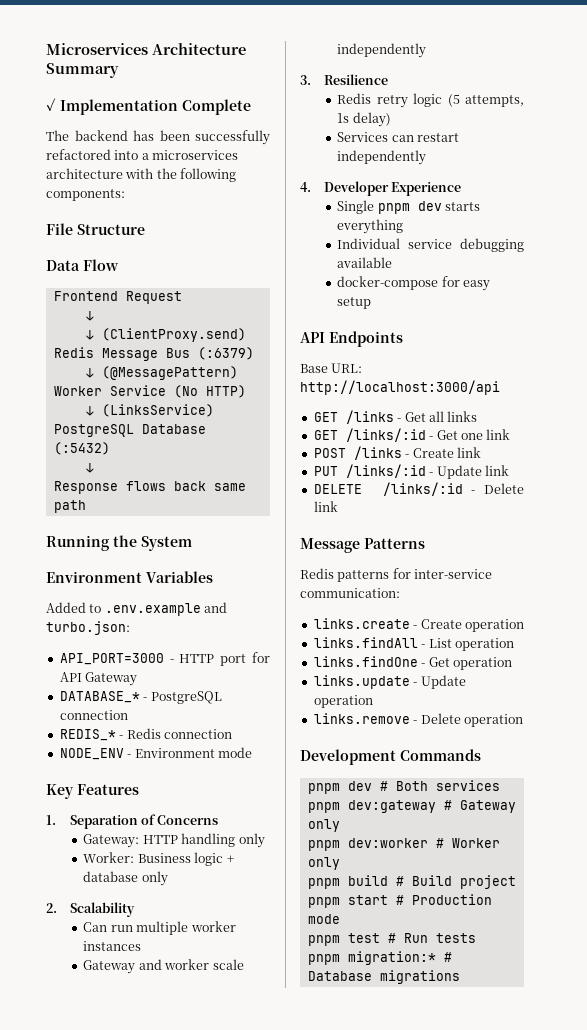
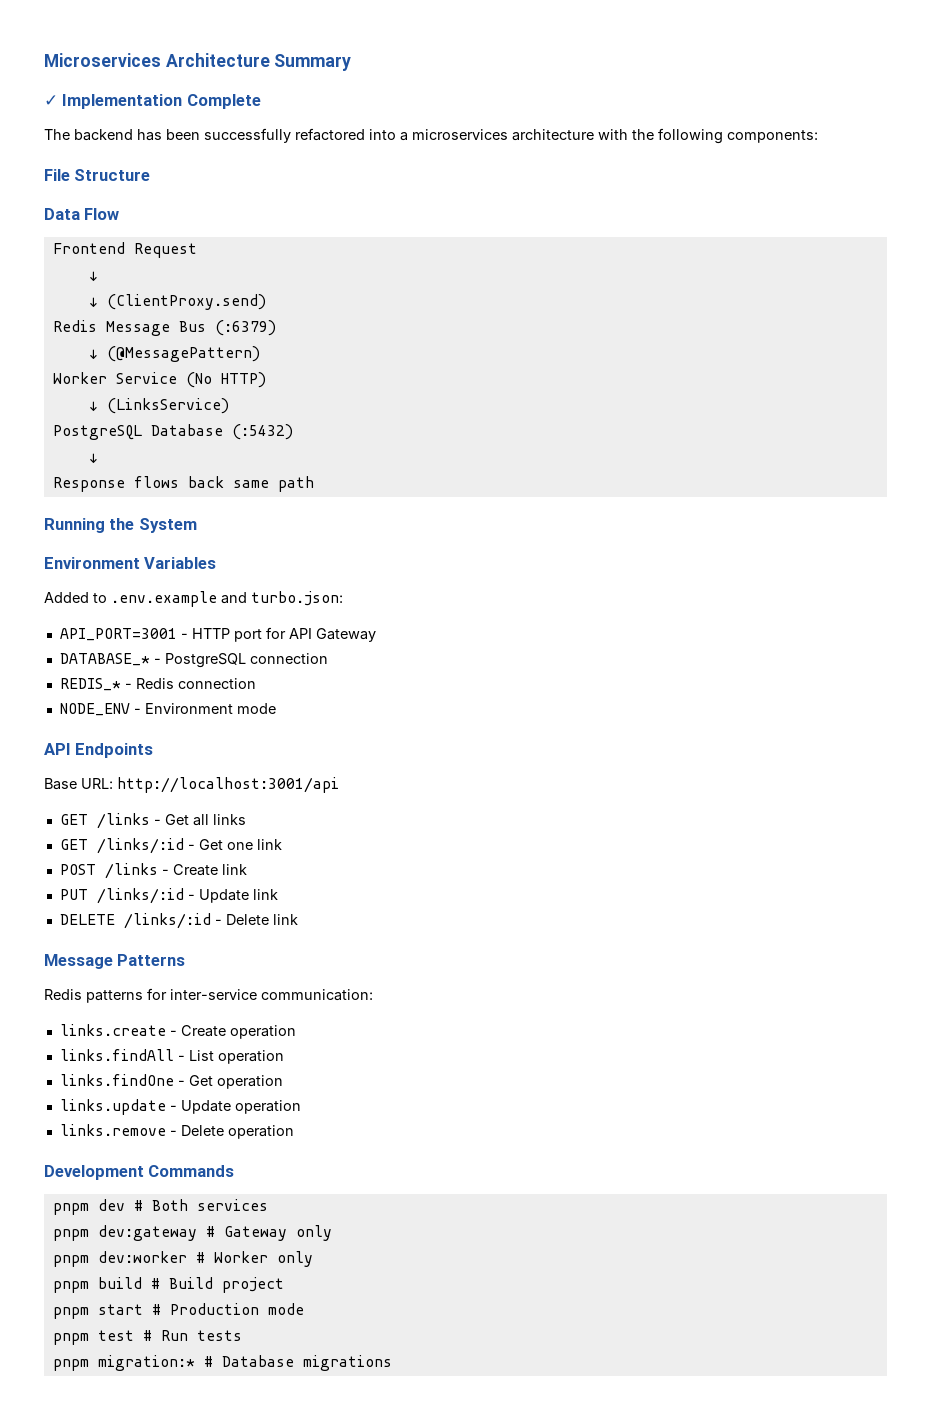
- API_PORT=3000 - HTTP port for API Gateway
+ API_PORT=3001 - HTTP port for API Gateway
- Key Features
- 1. Separation of Concerns
- Gateway: HTTP handling only
- Worker: Business logic + database only
- 2. Scalability
- Can run multiple worker instances
- Gateway and worker scale independently
- 3. Resilience
- Redis retry logic (5 attempts, 1s delay)
- Services can restart independently
- 4. Developer Experience
- Single pnpm dev starts everything
- Individual service debugging available
- docker-compose for easy setup
- Base URL: http://localhost:3000/api
+ Base URL: http://localhost:3001/api

